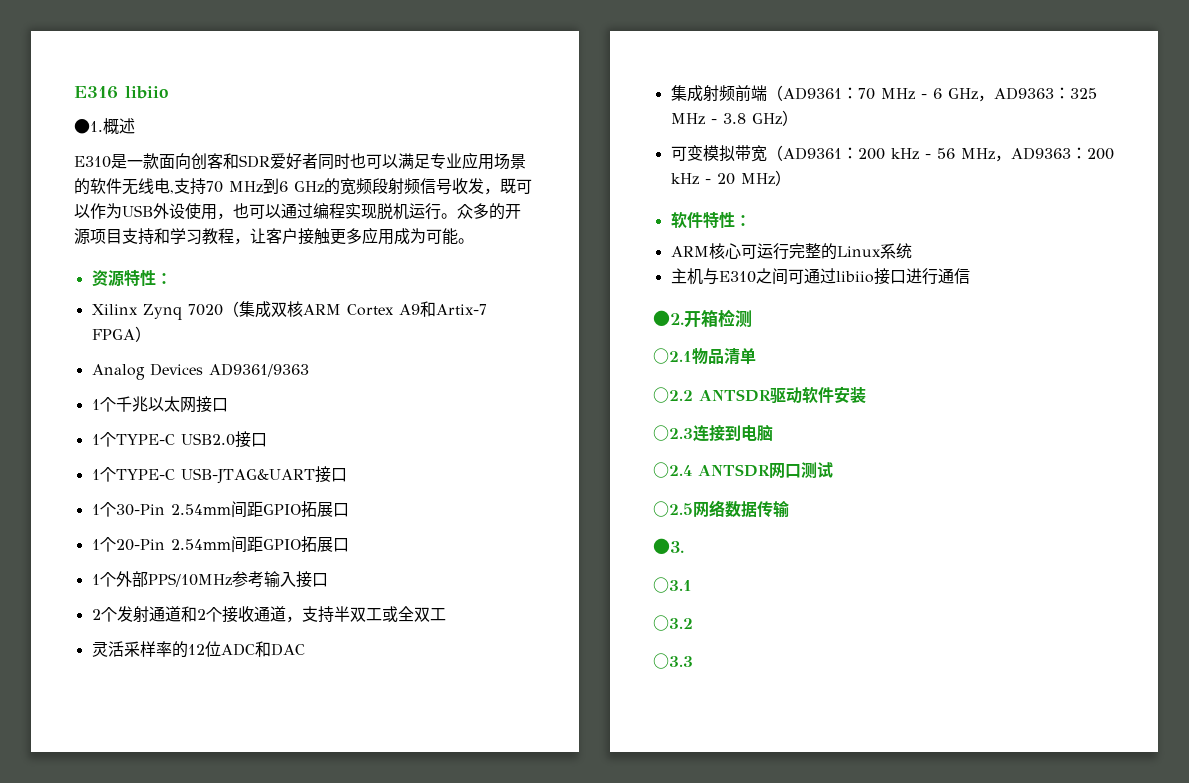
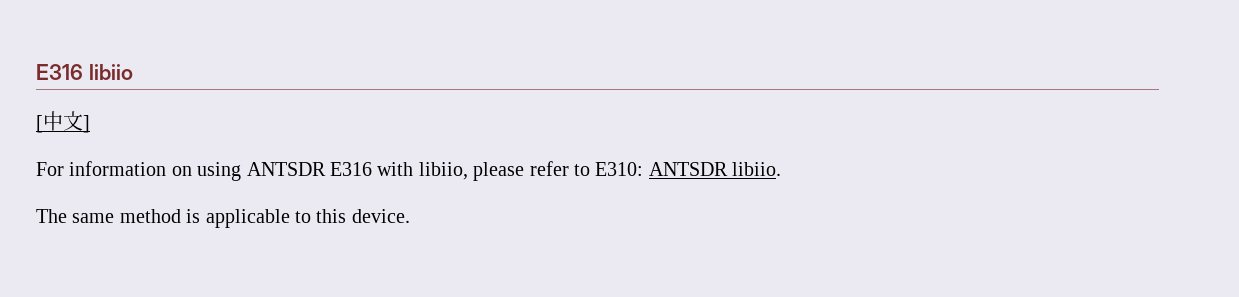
- ●1.概述
- E310是一款面向创客和SDR爱好者同时也可以满足专业应用场景的软件无线电,支持70 MHz到6 GHz的宽频段射频信号收发，既可以作为USB外设使用，也可以通过编程实现脱机运行。众多的开源项目支持和学习教程，让客户接触更多应用成为可能。
- 资源特性：
- Xilinx Zynq 7020（集成双核ARM Cortex A9和Artix-7 FPGA）
- Analog Devices AD9361/9363
- 1个千兆以太网接口
- 1个TYPE-C USB2.0接口
- 1个TYPE-C USB-JTAG&UART接口
- 1个30-Pin 2.54mm间距GPIO拓展口
- 1个20-Pin 2.54mm间距GPIO拓展口
- 1个外部PPS/10MHz参考输入接口
- 2个发射通道和2个接收通道，支持半双工或全双工
- 灵活采样率的12位ADC和DAC
- 集成射频前端（AD9361：70 MHz - 6 GHz，AD9363：325 MHz - 3.8 GHz）
- 可变模拟带宽（AD9361：200 kHz - 56 MHz，AD9363：200 kHz - 20 MHz）
- 软件特性：
- ARM核心可运行完整的Linux系统
- 主机与E310之间可通过libiio接口进行通信
- ●2.开箱检测
- ○2.1物品清单
- ○2.2 ANTSDR驱动软件安装
- ○2.3连接到电脑
- ○2.4 ANTSDR网口测试
- ○2.5网络数据传输
- ●3.
- ○3.1
- ○3.2
- ○3.3
+ [中文]
+ For information on using ANTSDR E316 with libiio, please refer to E310: ANTSDR libiio.
+ The same method is applicable to this device.

